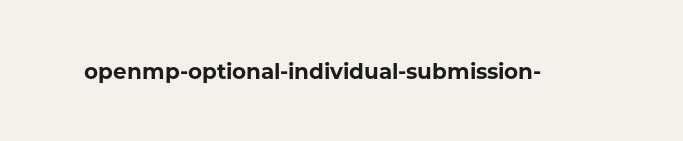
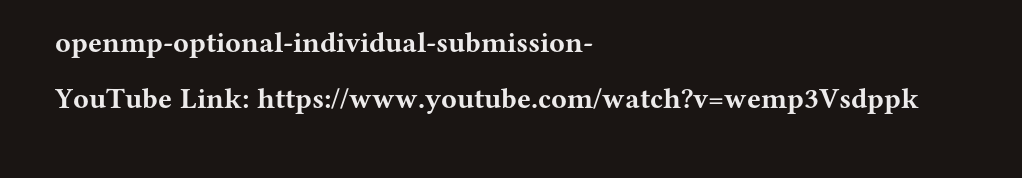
+ YouTube Link: https://www.youtube.com/watch?v=wemp3Vsdppk

